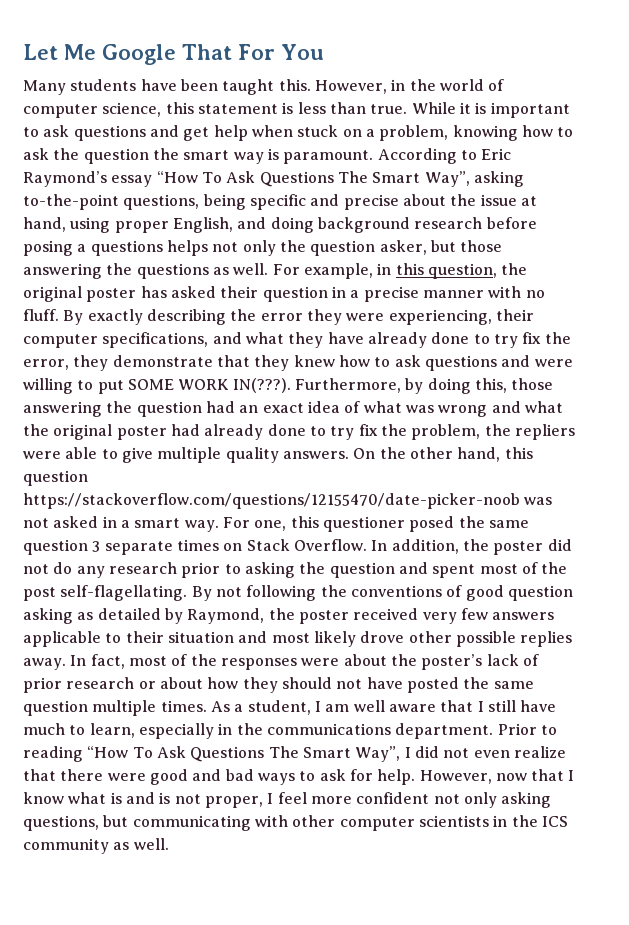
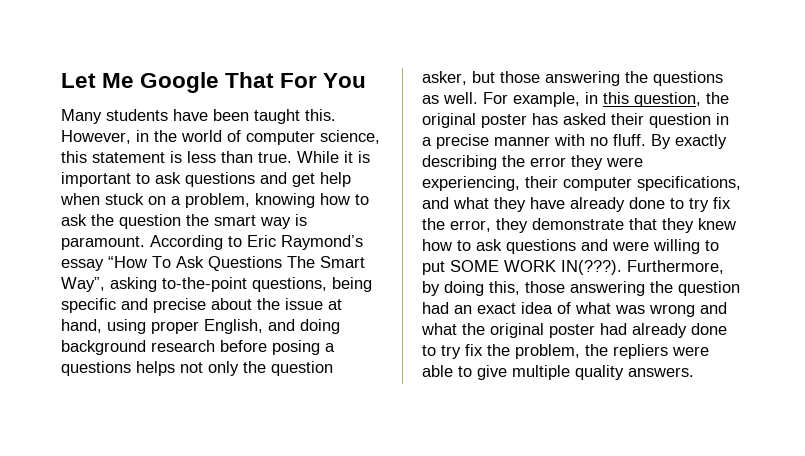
- On the other hand, this question https://stackoverflow.com/questions/12155470/date-picker-noob was not asked in a smart way. For one, this questioner posed the same question 3 separate times on Stack Overflow. In addition, the poster did not do any research prior to asking the question and spent most of the post self-flagellating. By not following the conventions of good question asking as detailed by Raymond, the poster received very few answers applicable to their situation and most likely drove other possible replies away. In fact, most of the responses were about the poster’s lack of prior research or about how they should not have posted the same question multiple times. As a student, I am well aware that I still have much to learn, especially in the communications department. Prior to reading “How To Ask Questions The Smart Way”, I did not even realize that there were good and bad ways to ask for help. However, now that I know what is and is not proper, I feel more confident not only asking questions, but communicating with other computer scientists in the ICS community as well.

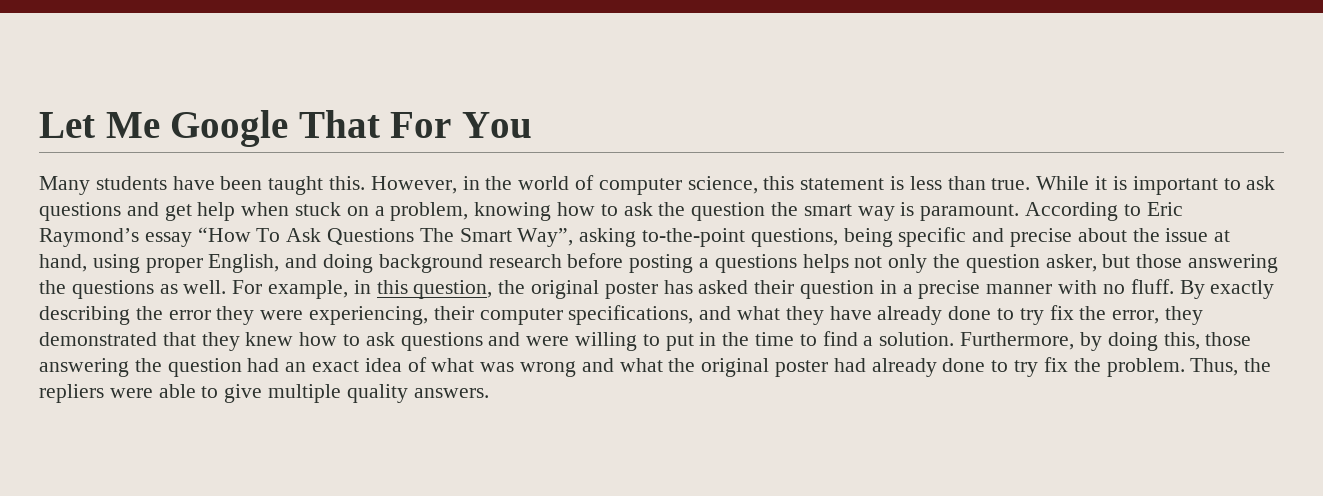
- According to Eric Raymond’s essay “How To Ask Questions The Smart Way”, asking to-the-point questions, being specific and precise about the issue at hand, using proper English, and doing background research before posing a questions helps not only the question asker, but those answering the questions as well.
+ According to Eric Raymond’s essay “How To Ask Questions The Smart Way”, asking to-the-point questions, being specific and precise about the issue at hand, using proper English, and doing background research before posting a questions helps not only the question asker, but those answering the questions as well.
- By exactly describing the error they were experiencing, their computer specifications, and what they have already done to try fix the error, they demonstrate that they knew how to ask questions and were willing to put SOME WORK IN(???).
+ By exactly describing the error they were experiencing, their computer specifications, and what they have already done to try fix the error, they demonstrated that they knew how to ask questions and were willing to put in the time to find a solution.
- Furthermore, by doing this, those answering the question had an exact idea of what was wrong and what the original poster had already done to try fix the problem, the repliers were able to give multiple quality answers.
+ Furthermore, by doing this, those answering the question had an exact idea of what was wrong and what the original poster had already done to try fix the problem. Thus, the repliers were able to give multiple quality answers.

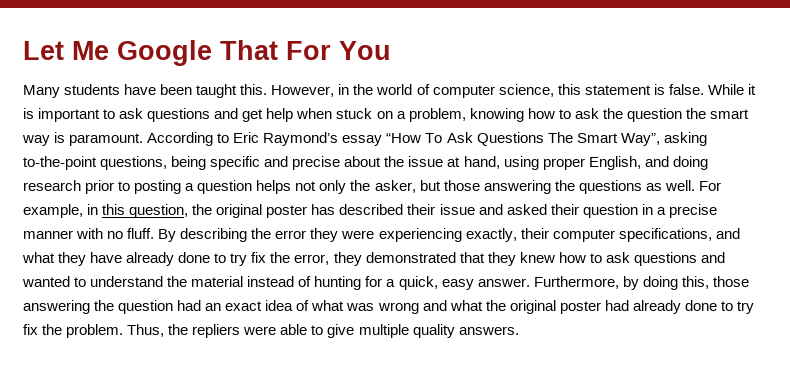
- However, in the world of computer science, this statement is less than true.
+ However, in the world of computer science, this statement is false.
- According to Eric Raymond’s essay “How To Ask Questions The Smart Way”, asking to-the-point questions, being specific and precise about the issue at hand, using proper English, and doing background research before posting a questions helps not only the question asker, but those answering the questions as well.
+ According to Eric Raymond’s essay “How To Ask Questions The Smart Way”, asking to-the-point questions, being specific and precise about the issue at hand, using proper English, and doing research prior to posting a question helps not only the asker, but those answering the questions as well.
- For example, in this question, the original poster has asked their question in a precise manner with no fluff.
+ For example, in this question, the original poster has described their issue and asked their question in a precise manner with no fluff.
- By exactly describing the error they were experiencing, their computer specifications, and what they have already done to try fix the error, they demonstrated that they knew how to ask questions and were willing to put in the time to find a solution.
+ By describing the error they were experiencing exactly, their computer specifications, and what they have already done to try fix the error, they demonstrated that they knew how to ask questions and wanted to understand the material instead of hunting for a quick, easy answer.

